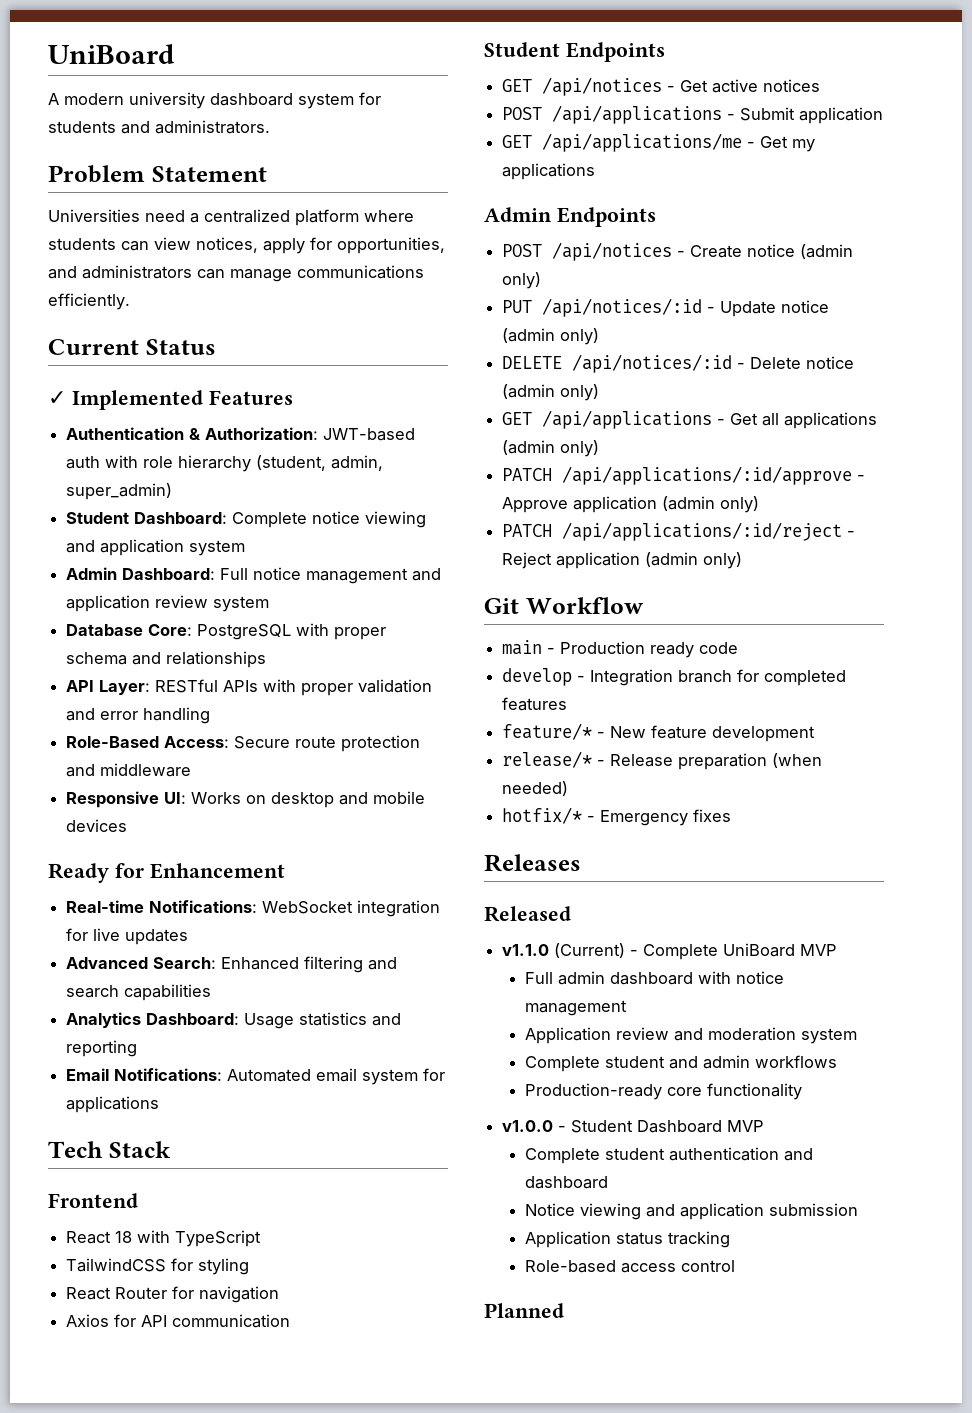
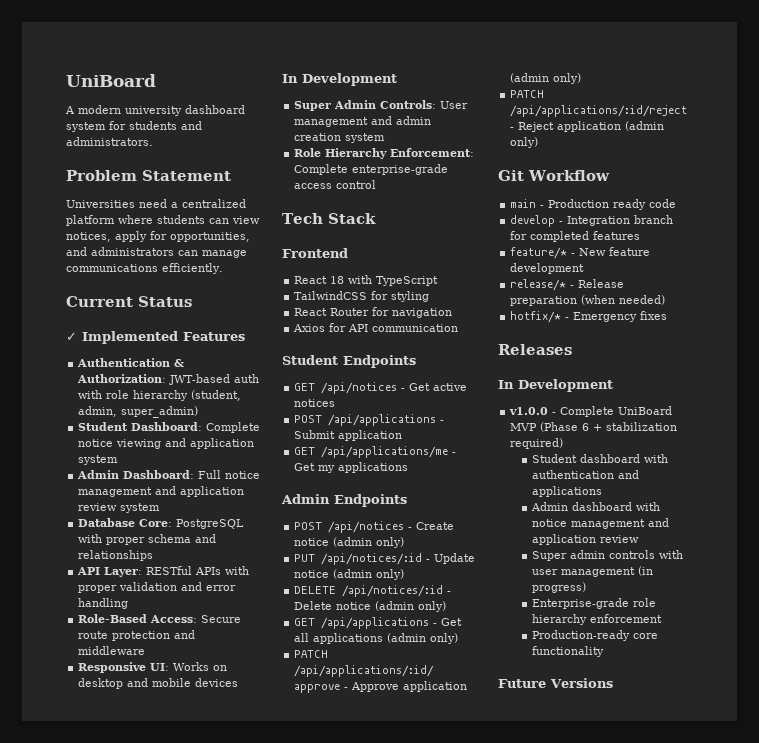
  Responsive UI: Works on desktop and mobile devices
- Ready for Enhancement
- Real-time Notifications: WebSocket integration for live updates
- Advanced Search: Enhanced filtering and search capabilities
- Analytics Dashboard: Usage statistics and reporting
- Email Notifications: Automated email system for applications
+ In Development
+ Super Admin Controls: User management and admin creation system
+ Role Hierarchy Enforcement: Complete enterprise-grade access control
  Releases
- Released
- v1.1.0 (Current) - Complete UniBoard MVP
- Full admin dashboard with notice management
- Application review and moderation system
- Complete student and admin workflows
+ In Development
+ v1.0.0 - Complete UniBoard MVP (Phase 6 + stabilization required)
+ Student dashboard with authentication and applications
+ Admin dashboard with notice management and application review
+ Super admin controls with user management (in progress)
+ Enterprise-grade role hierarchy enforcement
  Production-ready core functionality
- v1.0.0 - Student Dashboard MVP
- Complete student authentication and dashboard
- Notice viewing and application submission
- Application status tracking
- Role-based access control
- Planned
+ Future Versions

